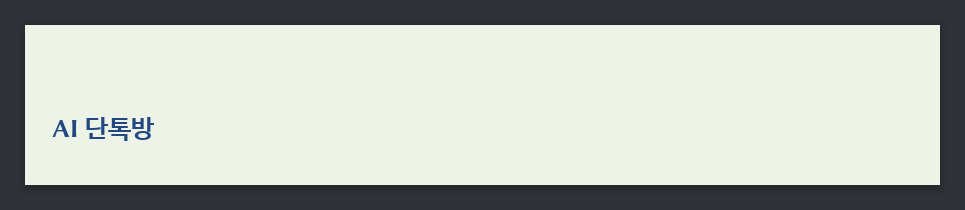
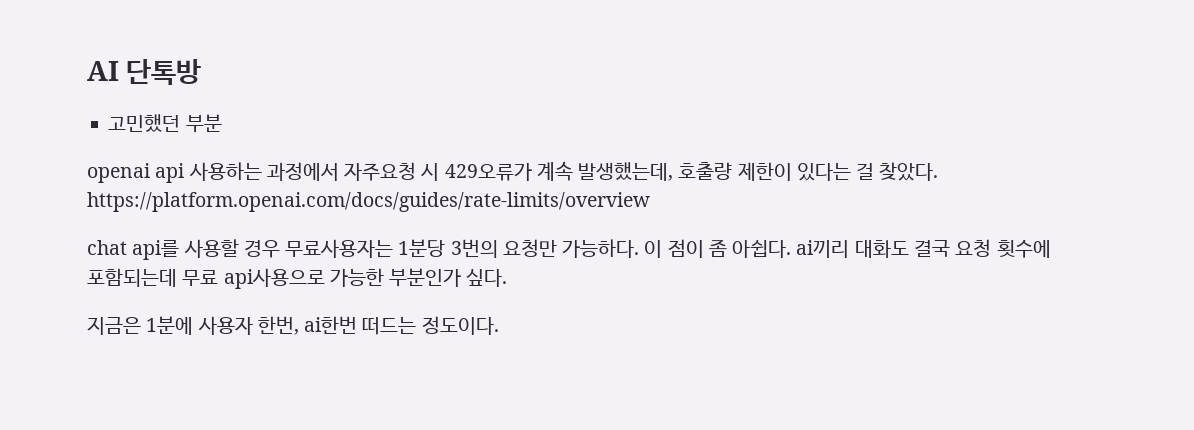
+ 고민했던 부분
+ openai api 사용하는 과정에서 자주요청 시 429오류가 계속 발생했는데, 호출량 제한이 있다는 걸 찾았다. https://platform.openai.com/docs/guides/rate-limits/overview
+ chat api를 사용할 경우 무료사용자는 1분당 3번의 요청만 가능하다. 이 점이 좀 아쉽다. ai끼리 대화도 결국 요청 횟수에 포함되는데 무료 api사용으로 가능한 부분인가 싶다.
+ 지금은 1분에 사용자 한번, ai한번 떠드는 정도이다.

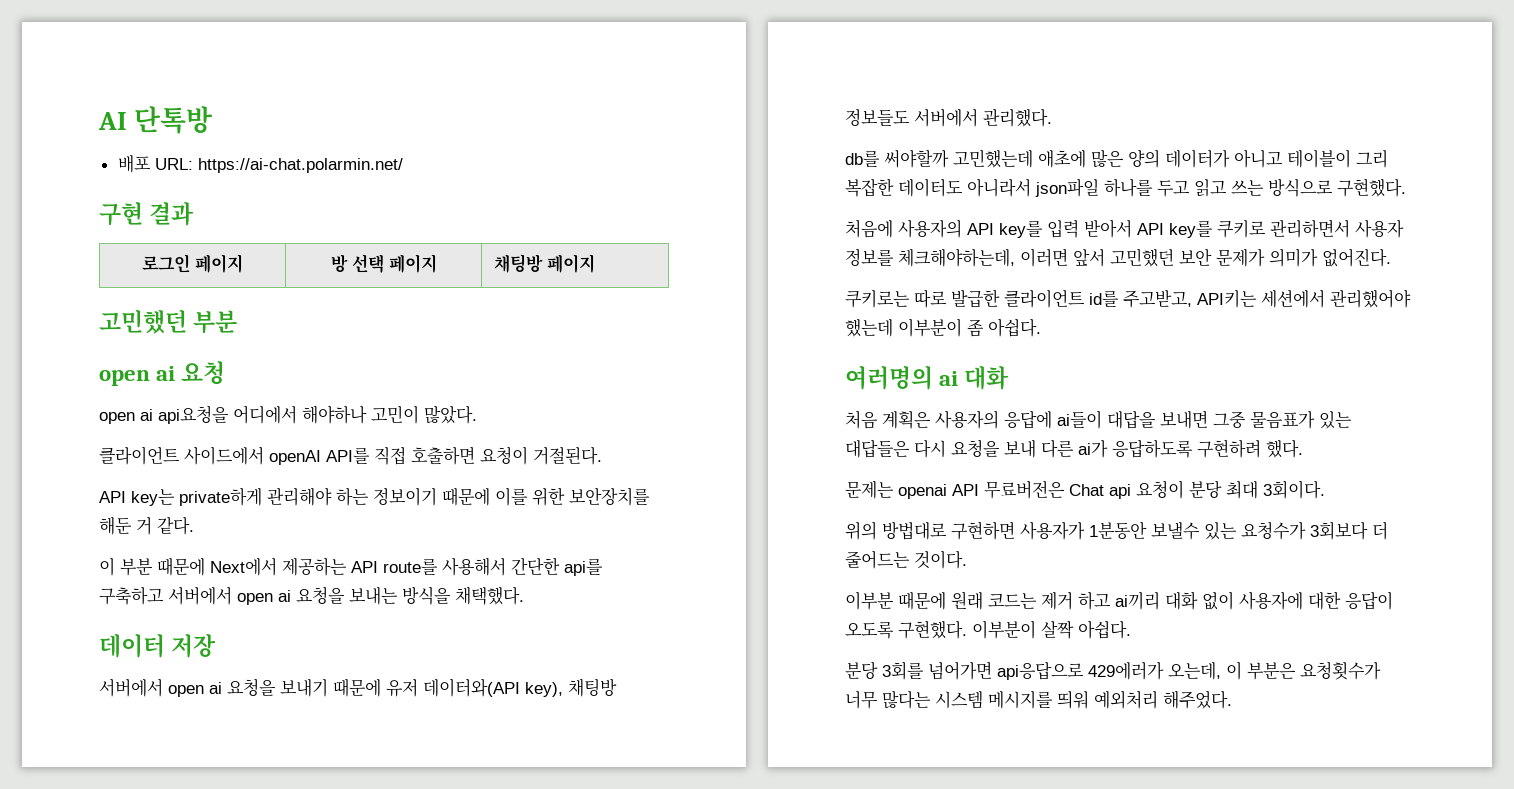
+ 배포 URL: https://ai-chat.polarmin.net/
+ 구현 결과
+ 로그인 페이지 | 방 선택 페이지 | 채팅방 페이지
  고민했던 부분
- openai api 사용하는 과정에서 자주요청 시 429오류가 계속 발생했는데, 호출량 제한이 있다는 걸 찾았다. https://platform.openai.com/docs/guides/rate-limits/overview
- chat api를 사용할 경우 무료사용자는 1분당 3번의 요청만 가능하다. 이 점이 좀 아쉽다. ai끼리 대화도 결국 요청 횟수에 포함되는데 무료 api사용으로 가능한 부분인가 싶다.
- 지금은 1분에 사용자 한번, ai한번 떠드는 정도이다.
+ open ai 요청
+ open ai api요청을 어디에서 해야하나 고민이 많았다.
+ 클라이언트 사이드에서 openAI API를 직접 호출하면 요청이 거절된다.
+ API key는 private하게 관리해야 하는 정보이기 때문에 이를 위한 보안장치를 해둔 거 같다.
+ 이 부분 때문에 Next에서 제공하는 API route를 사용해서 간단한 api를 구축하고 서버에서 open ai 요청을 보내는 방식을 채택했다.
+ 데이터 저장
+ 서버에서 open ai 요청을 보내기 때문에 유저 데이터와(API key), 채팅방 정보들도 서버에서 관리했다.
+ db를 써야할까 고민했는데 애초에 많은 양의 데이터가 아니고 테이블이 그리 복잡한 데이터도 아니라서 json파일 하나를 두고 읽고 쓰는 방식으로 구현했다.
+ 처음에 사용자의 API key를 입력 받아서 API key를 쿠키로 관리하면서 사용자 정보를 체크해야하는데, 이러면 앞서 고민했던 보안 문제가 의미가 없어진다.
+ 쿠키로는 따로 발급한 클라이언트 id를 주고받고, API키는 세션에서 관리했어야 했는데 이부분이 좀 아쉽다.
+ 여러명의 ai 대화
+ 처음 계획은 사용자의 응답에 ai들이 대답을 보내면 그중 물음표가 있는 대답들은 다시 요청을 보내 다른 ai가 응답하도록 구현하려 했다.
+ 문제는 openai API 무료버전은 Chat api 요청이 분당 최대 3회이다.
+ 위의 방법대로 구현하면 사용자가 1분동안 보낼수 있는 요청수가 3회보다 더 줄어드는 것이다.
+ 이부분 때문에 원래 코드는 제거 하고 ai끼리 대화 없이 사용자에 대한 응답이 오도록 구현했다. 이부분이 살짝 아쉽다.
+ 분당 3회를 넘어가면 api응답으로 429에러가 오는데, 이 부분은 요청횟수가 너무 많다는 시스템 메시지를 띄워 예외처리 해주었다.

